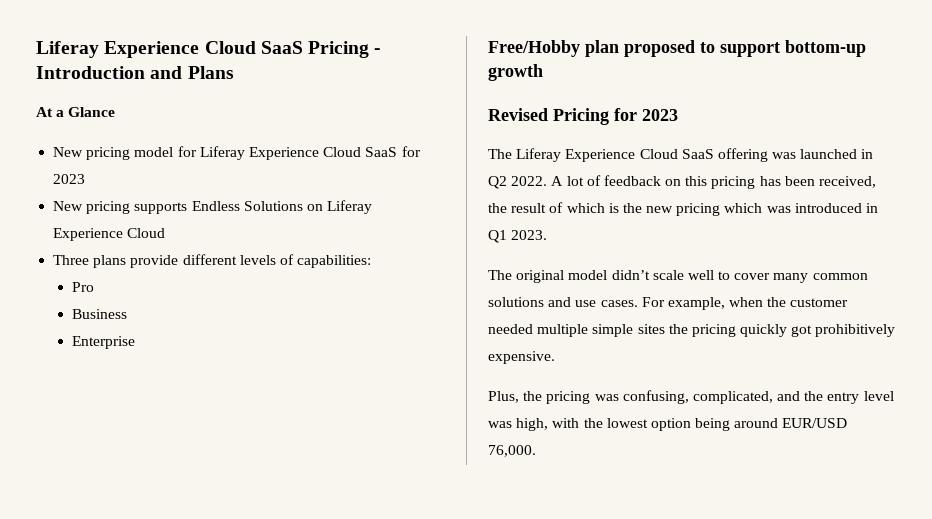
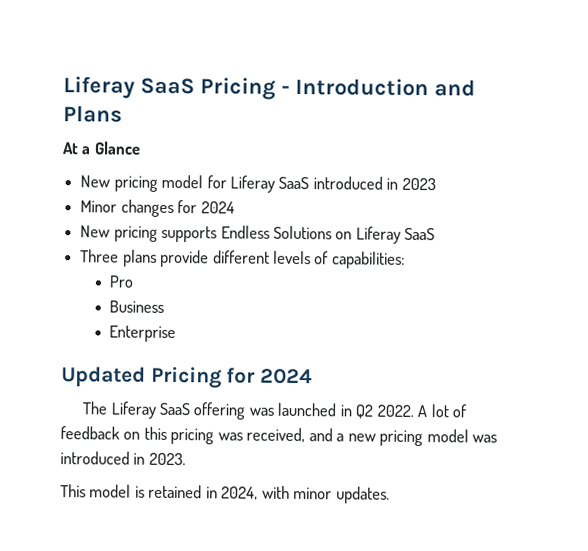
- Liferay Experience Cloud SaaS Pricing - Introduction and Plans
+ Liferay SaaS Pricing - Introduction and Plans
- New pricing model for Liferay Experience Cloud SaaS for 2023
+ New pricing model for Liferay SaaS introduced in 2023
+ Minor changes for 2024
- New pricing supports Endless Solutions on Liferay Experience Cloud
+ New pricing supports Endless Solutions on Liferay SaaS
- Free/Hobby plan proposed to support bottom-up growth
- Revised Pricing for 2023
+ Updated Pricing for 2024
- The Liferay Experience Cloud SaaS offering was launched in Q2 2022.
+ The Liferay SaaS offering was launched in Q2 2022.
- A lot of feedback on this pricing has been received, the result of which is the new pricing which was introduced in Q1 2023.
+ A lot of feedback on this pricing was received, and a new pricing model was introduced in 2023.
- The original model didn’t scale well to cover many common solutions and use cases. For example, when the customer needed multiple simple sites the pricing quickly got prohibitively expensive.
- Plus, the pricing was confusing, complicated, and the entry level was high, with the lowest option being around EUR/USD 76,000.
+ This model is retained in 2024, with minor updates.

